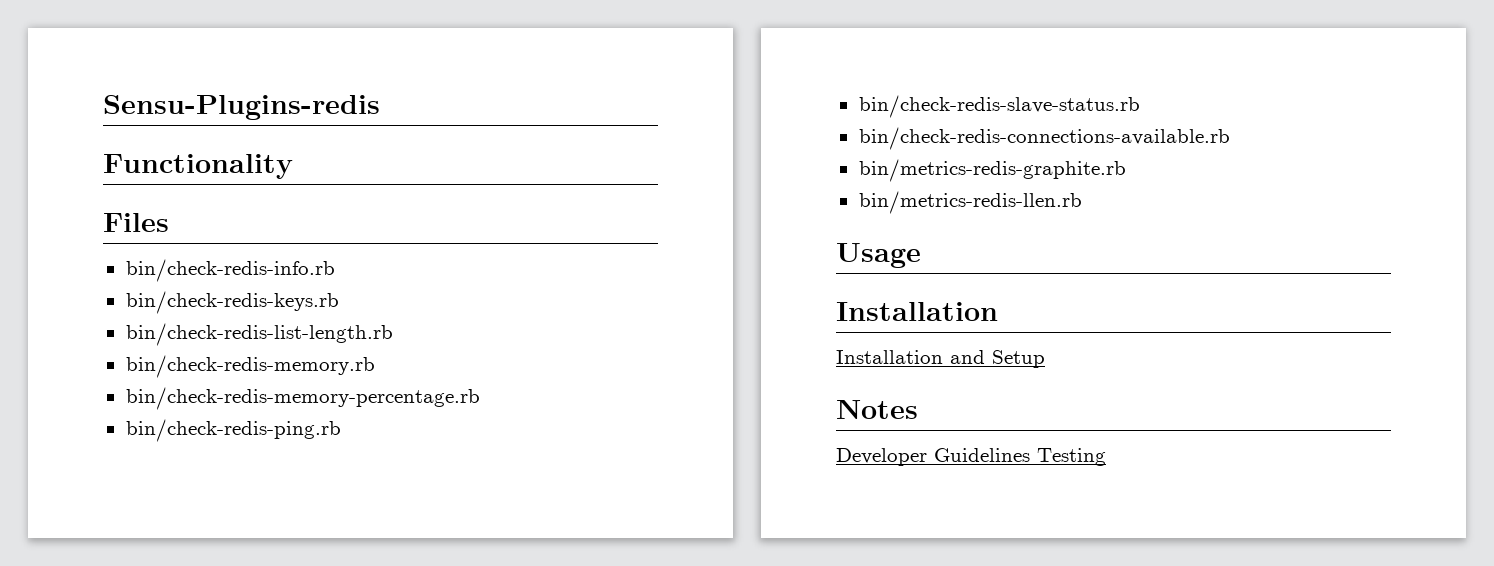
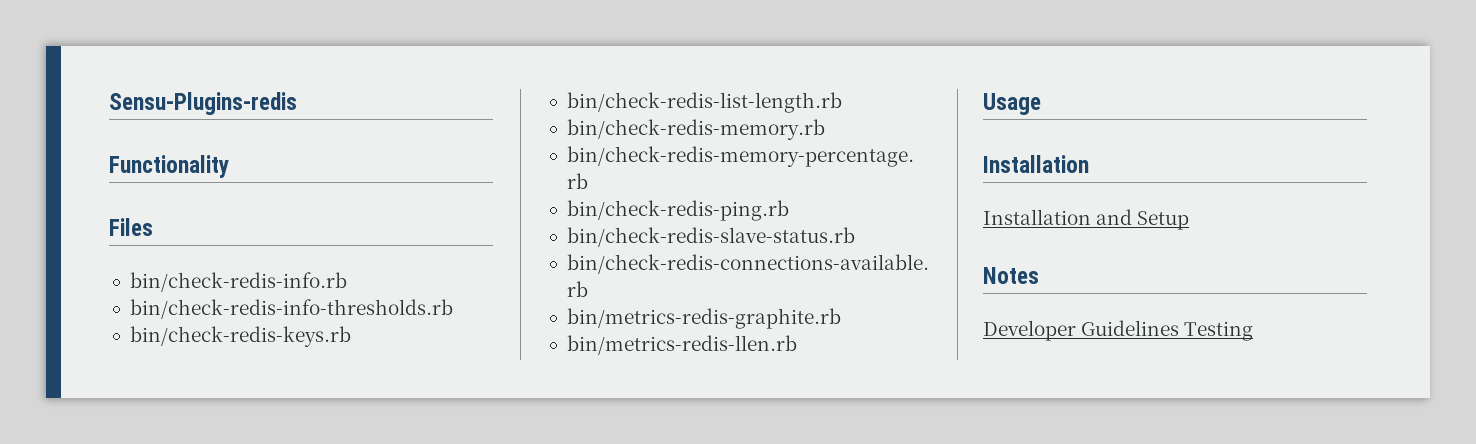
+ bin/check-redis-info-thresholds.rb

